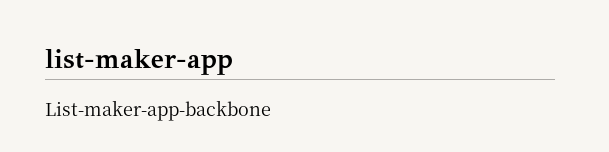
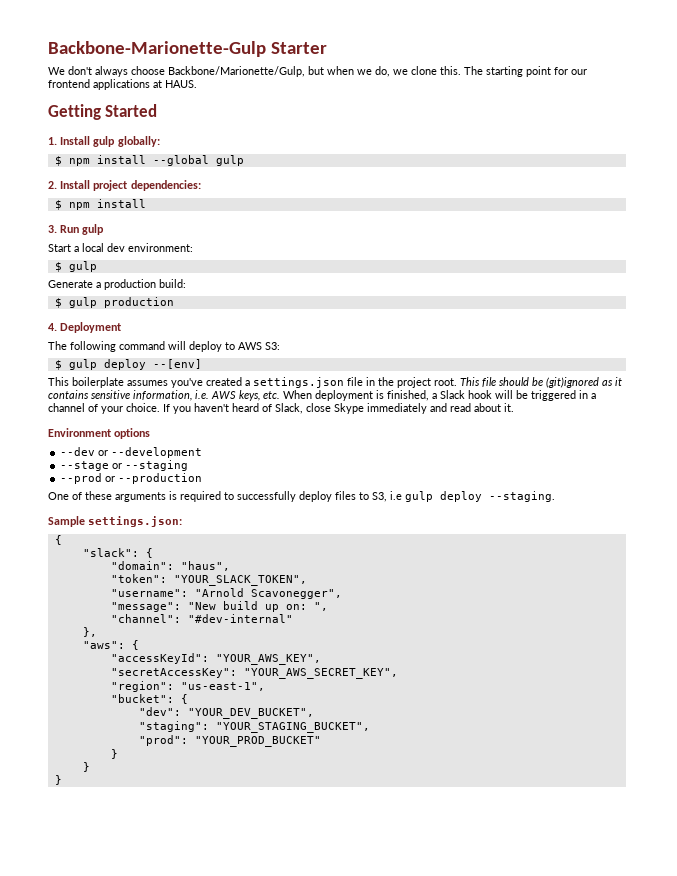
- list-maker-app
- List-maker-app-backbone
+ Backbone-Marionette-Gulp Starter
+ We don't always choose Backbone/Marionette/Gulp, but when we do, we clone this. The starting point for our frontend applications at HAUS.
+ Getting Started
+ 1. Install gulp globally:
+ $ npm install --global gulp
+ 2. Install project dependencies:
+ $ npm install
+ 3. Run gulp
+ Start a local dev environment:
+ $ gulp
+ Generate a production build:
+ $ gulp production
+ 4. Deployment
+ The following command will deploy to AWS S3:
+ $ gulp deploy --[env]
+ This boilerplate assumes you've created a settings.json file in the project root. This file should be (git)ignored as it contains sensitive information, i.e. AWS keys, etc. When deployment is finished, a Slack hook will be triggered in a channel of your choice. If you haven't heard of Slack, close Skype immediately and read about it.
+ Environment options
+ --dev or --development
+ --stage or --staging
+ --prod or --production
+ One of these arguments is required to successfully deploy files to S3, i.e gulp deploy --staging.
+ Sample settings.json:
+ {
+ "slack": {
+ "domain": "haus",
+ "token": "YOUR_SLACK_TOKEN",
+ "username": "Arnold Scavonegger",
+ "message": "New build up on: ",
+ "channel": "#dev-internal"
+ },
+ "aws": {
+ "accessKeyId": "YOUR_AWS_KEY",
+ "secretAccessKey": "YOUR_AWS_SECRET_KEY",
+ "region": "us-east-1",
+ "bucket": {
+ "dev": "YOUR_DEV_BUCKET",
+ "staging": "YOUR_STAGING_BUCKET",
+ "prod": "YOUR_PROD_BUCKET"
+ }
+ }
+ }

